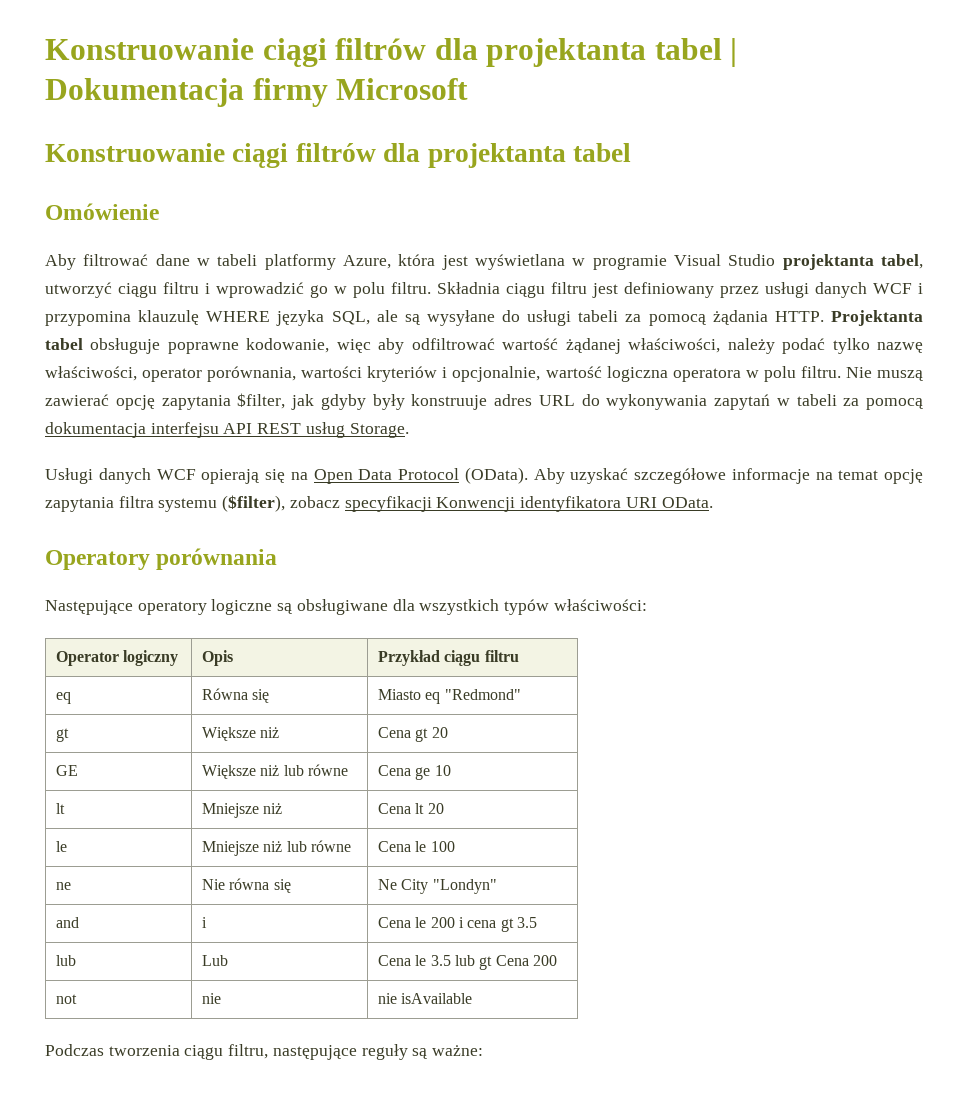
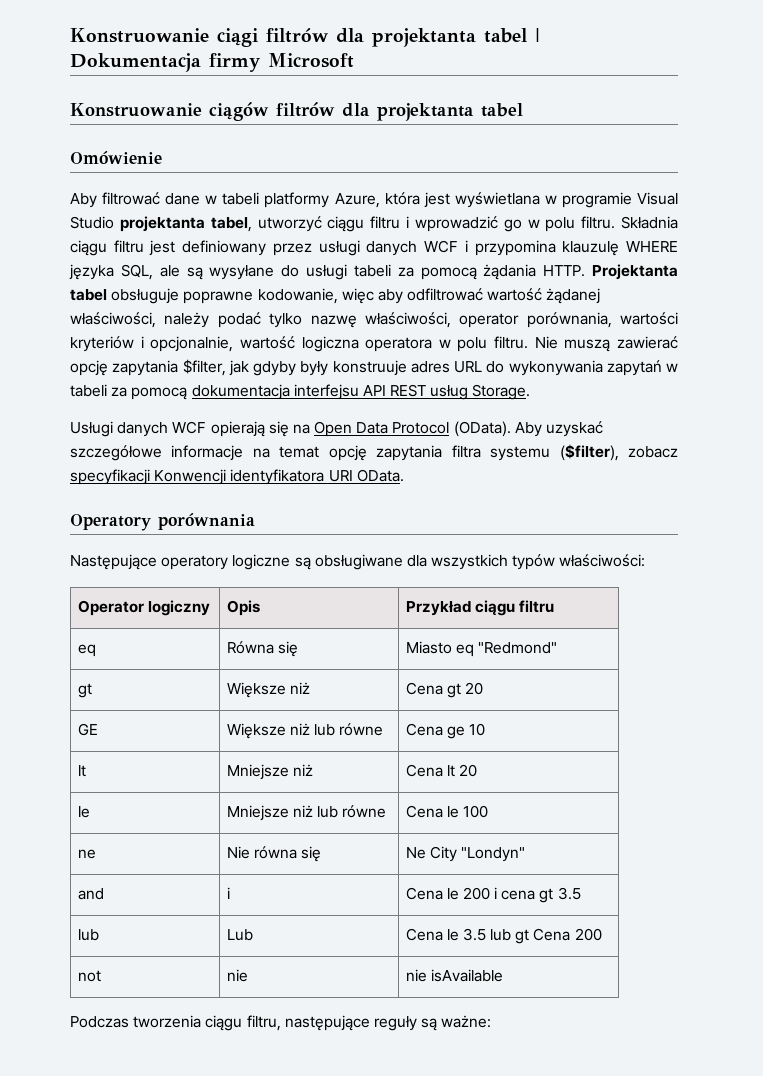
  Konstruowanie ciągi filtrów dla projektanta tabel | Dokumentacja firmy Microsoft
- Konstruowanie ciągi filtrów dla projektanta tabel
+ Konstruowanie ciągów filtrów dla projektanta tabel

